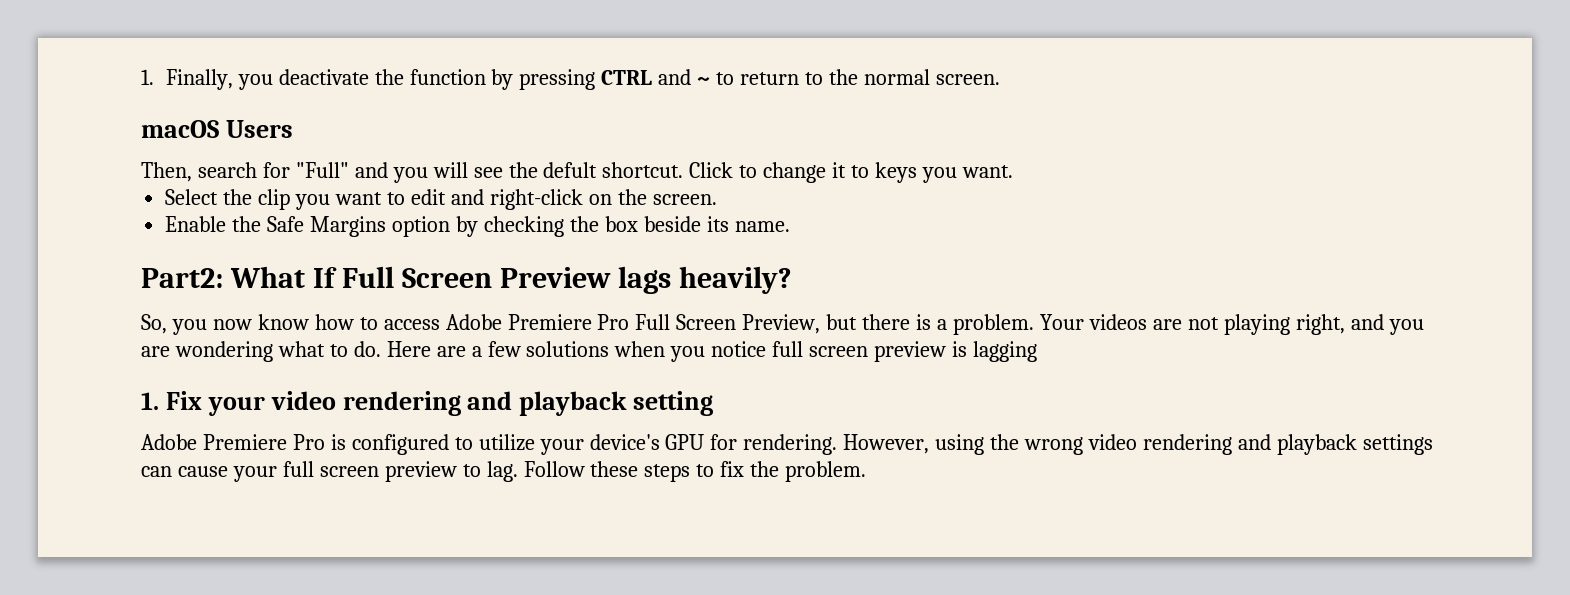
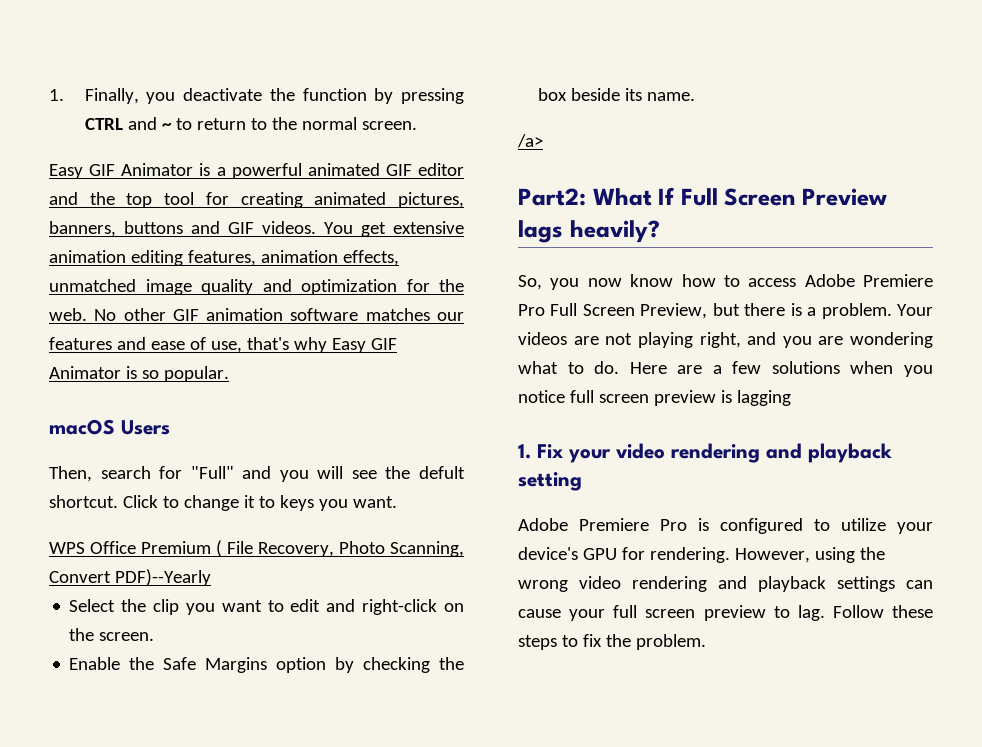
+ Easy GIF Animator is a powerful animated GIF editor and the top tool for creating animated pictures, banners, buttons and GIF videos. You get extensive animation editing features, animation effects, unmatched image quality and optimization for the web. No other GIF animation software matches our features and ease of use, that's why Easy GIF Animator is so popular.
+ WPS Office Premium ( File Recovery, Photo Scanning, Convert PDF)--Yearly
+ /a>

